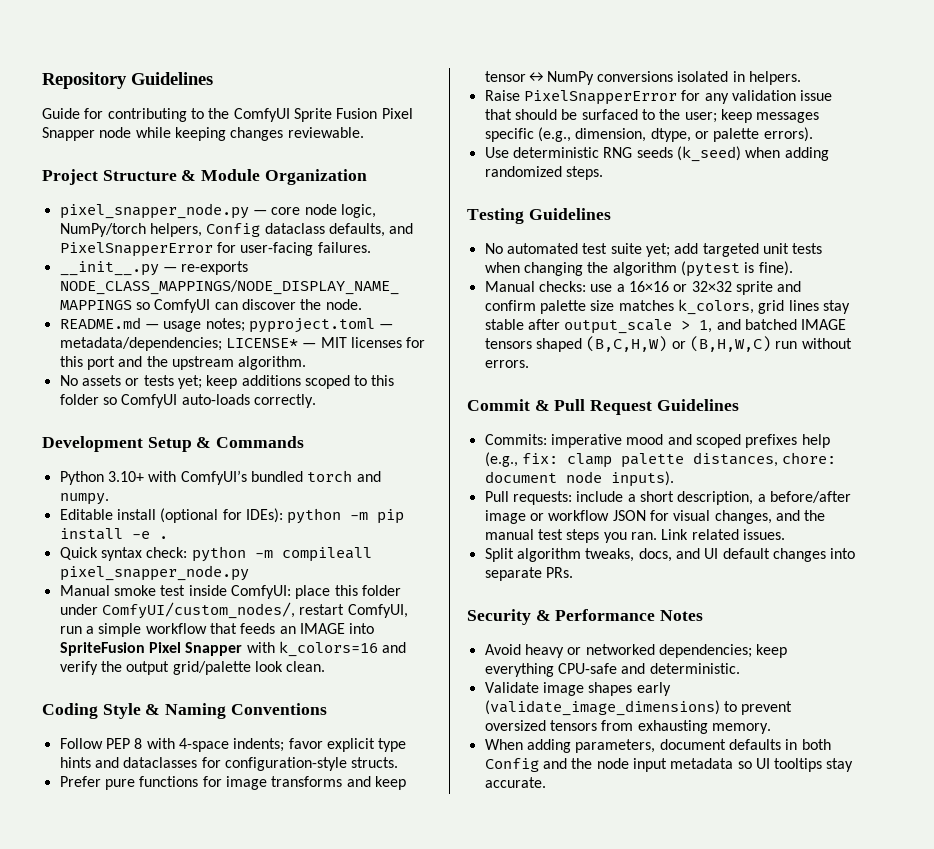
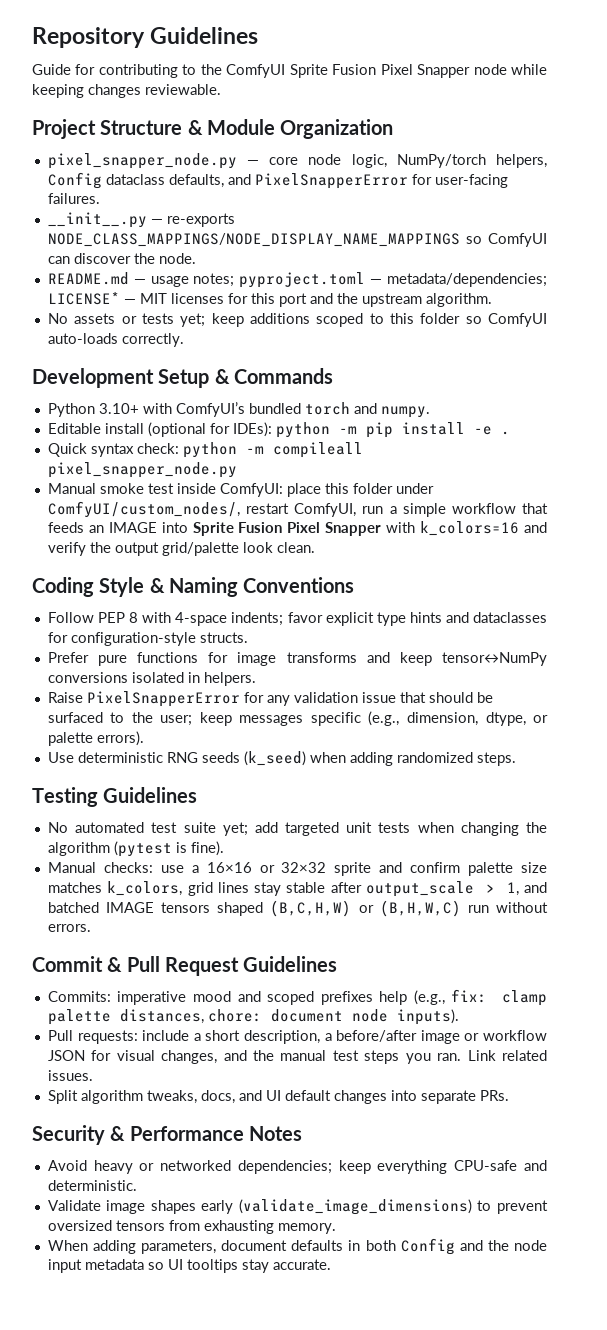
- Manual smoke test inside ComfyUI: place this folder under ComfyUI/custom_nodes/, restart ComfyUI, run a simple workflow that feeds an IMAGE into SpriteFusion Pixel Snapper with k_colors=16 and verify the output grid/palette look clean.
+ Manual smoke test inside ComfyUI: place this folder under ComfyUI/custom_nodes/, restart ComfyUI, run a simple workflow that feeds an IMAGE into Sprite Fusion Pixel Snapper with k_colors=16 and verify the output grid/palette look clean.

